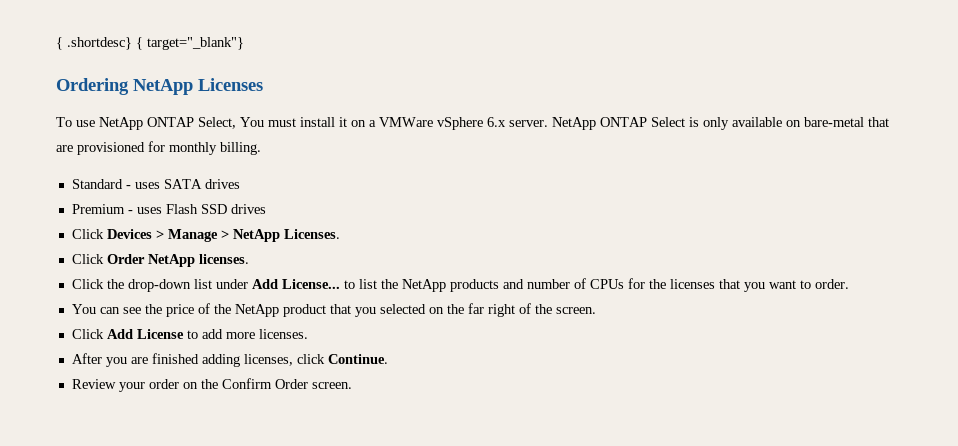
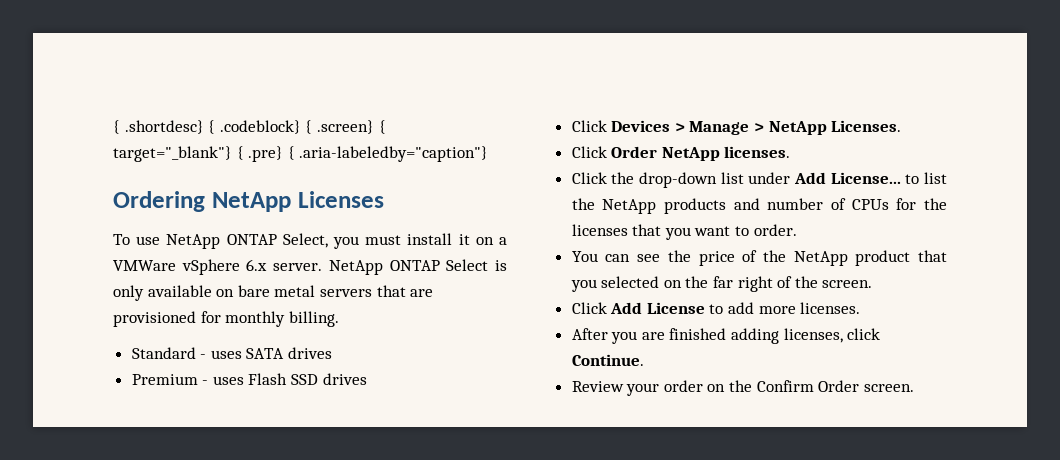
- { .shortdesc} { target="_blank"}
+ { .shortdesc} { .codeblock} { .screen} { target="_blank"} { .pre} { .aria-labeledby="caption"}
- To use NetApp ONTAP Select, You must install it on a VMWare vSphere 6.x server.
+ To use NetApp ONTAP Select, you must install it on a VMWare vSphere 6.x server.
- NetApp ONTAP Select is only available on bare-metal that are provisioned for monthly billing.
+ NetApp ONTAP Select is only available on bare metal servers that are provisioned for monthly billing.

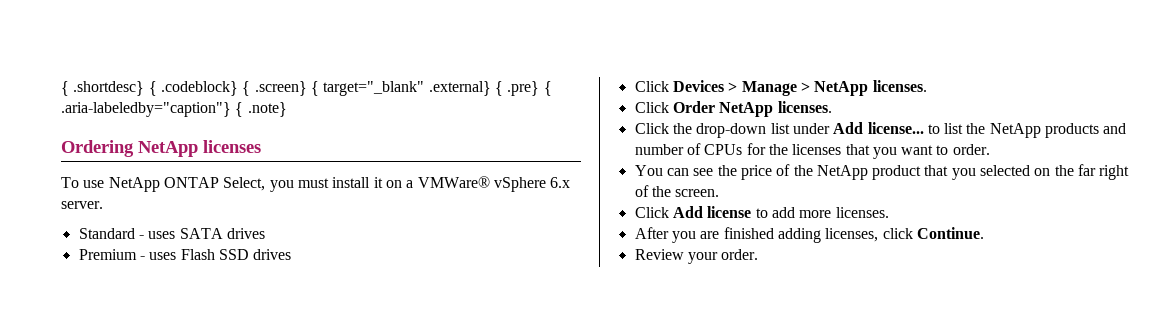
- { .shortdesc} { .codeblock} { .screen} { target="_blank"} { .pre} { .aria-labeledby="caption"}
+ { .shortdesc} { .codeblock} { .screen} { target="_blank" .external} { .pre} { .aria-labeledby="caption"} { .note}
- Ordering NetApp Licenses
+ Ordering NetApp licenses
- To use NetApp ONTAP Select, you must install it on a VMWare vSphere 6.x server. NetApp ONTAP Select is only available on bare metal servers that are provisioned for monthly billing.
+ To use NetApp ONTAP Select, you must install it on a VMWare® vSphere 6.x server.
- Click Devices > Manage > NetApp Licenses.
+ Click Devices > Manage > NetApp licenses.
- Click the drop-down list under Add License... to list the NetApp products and number of CPUs for the licenses that you want to order.
+ Click the drop-down list under Add license... to list the NetApp products and number of CPUs for the licenses that you want to order.
- Click Add License to add more licenses.
+ Click Add license to add more licenses.
- Review your order on the Confirm Order screen.
+ Review your order.

